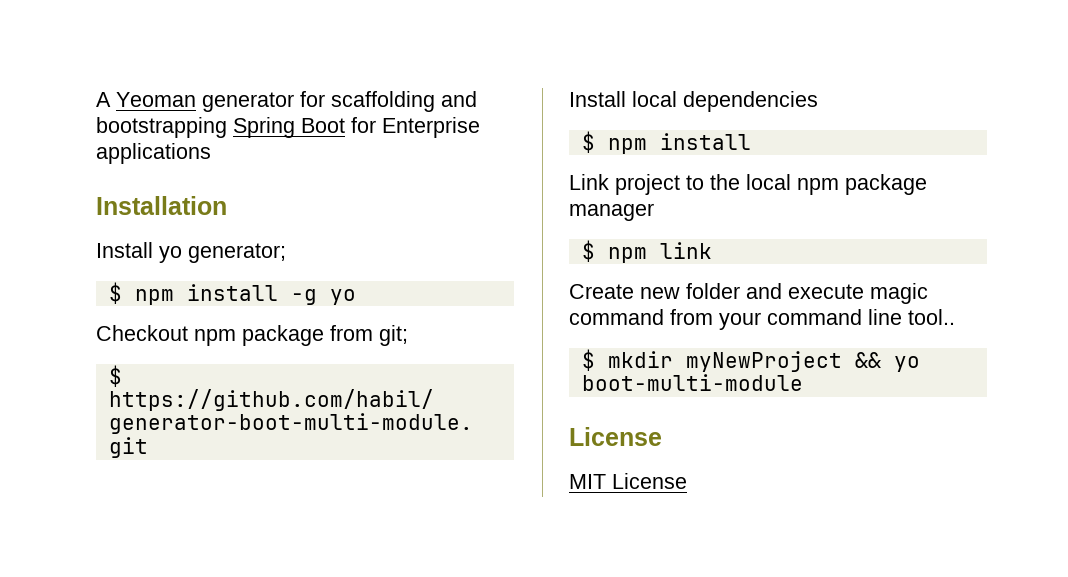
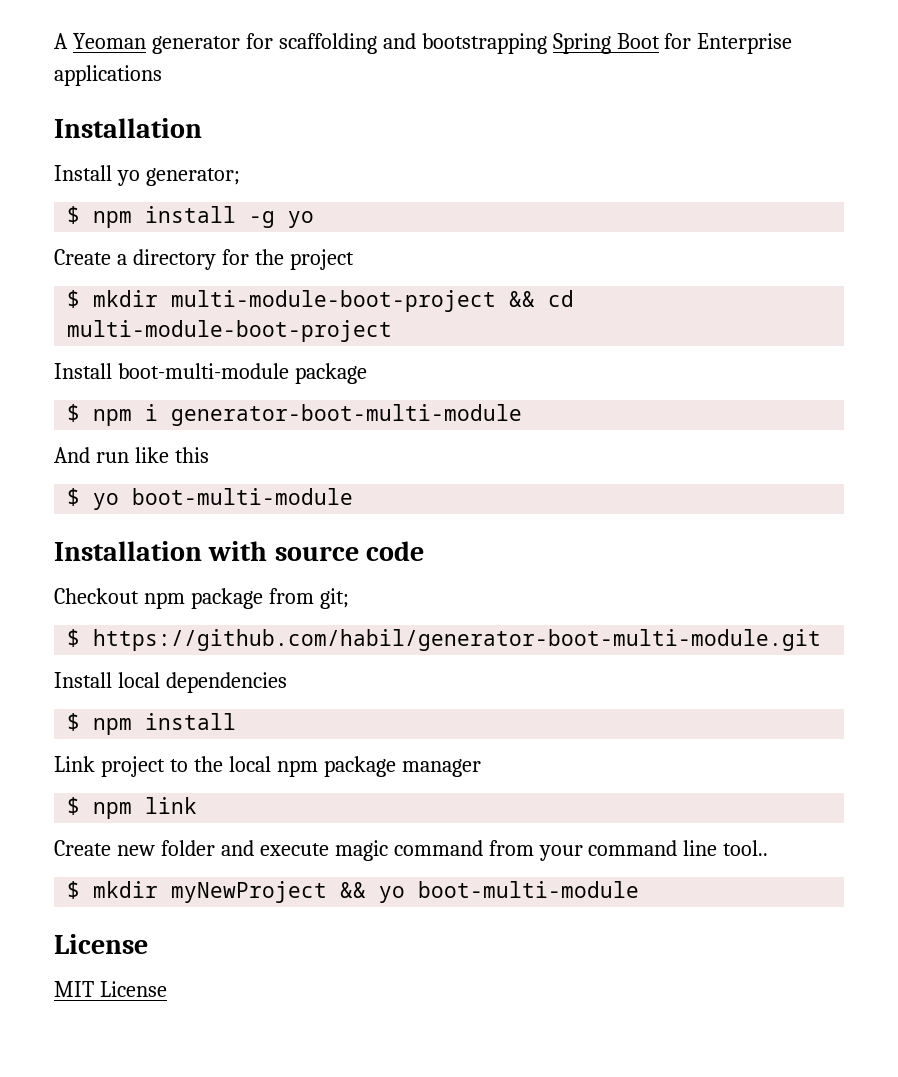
+ Create a directory for the project
+ $ mkdir multi-module-boot-project && cd multi-module-boot-project
+ Install boot-multi-module package
+ $ npm i generator-boot-multi-module
+ And run like this
+ $ yo boot-multi-module
+ Installation with source code

